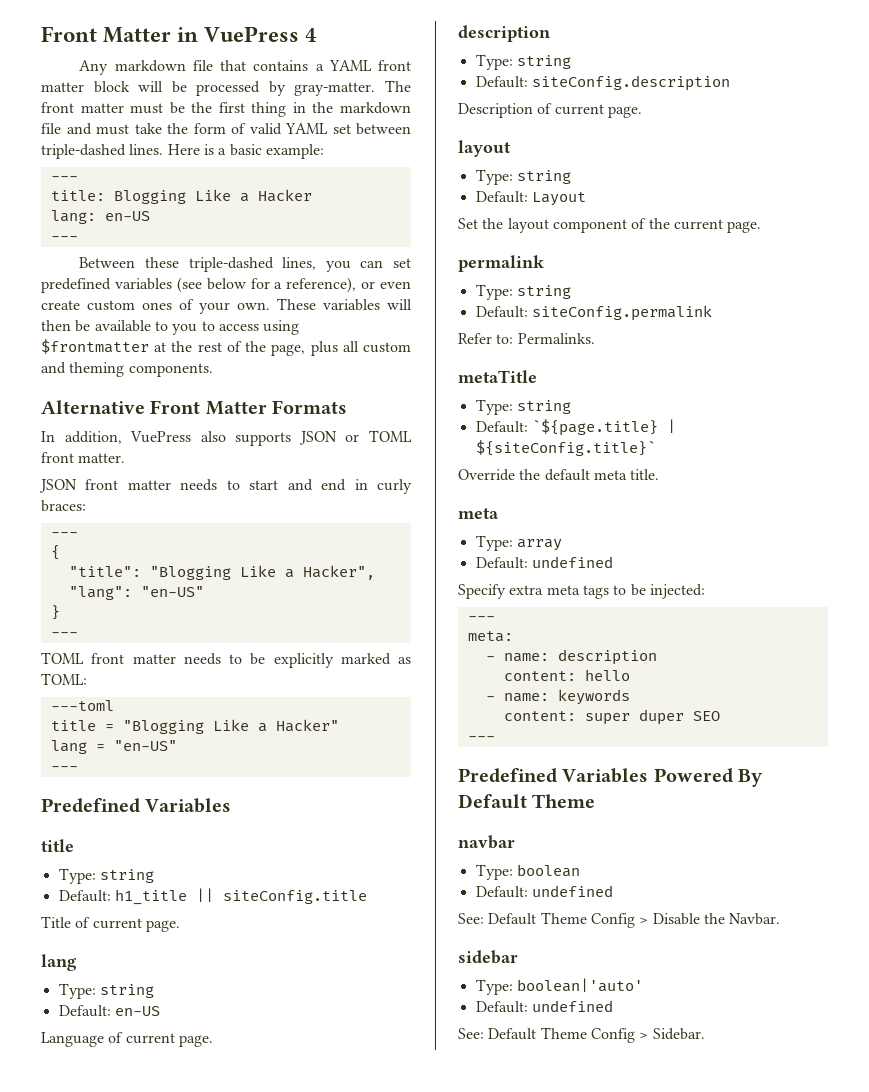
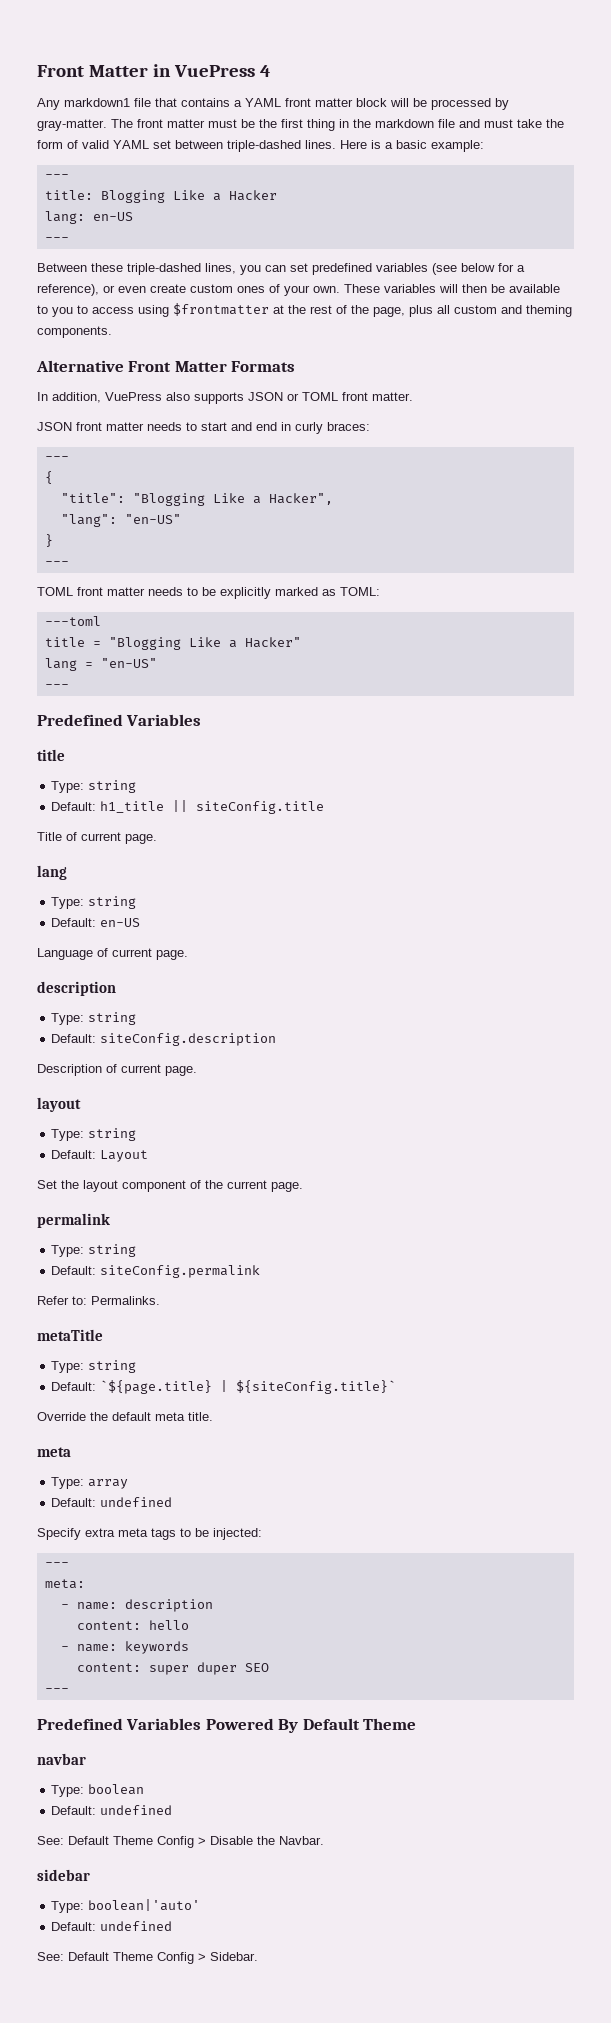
- Any markdown file that contains a YAML front matter block will be processed by gray-matter.
+ Any markdown1 file that contains a YAML front matter block will be processed by gray-matter.

